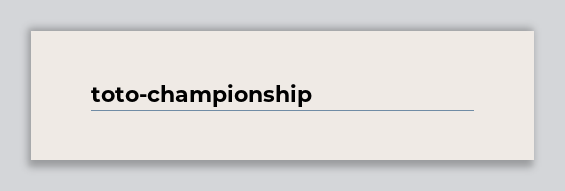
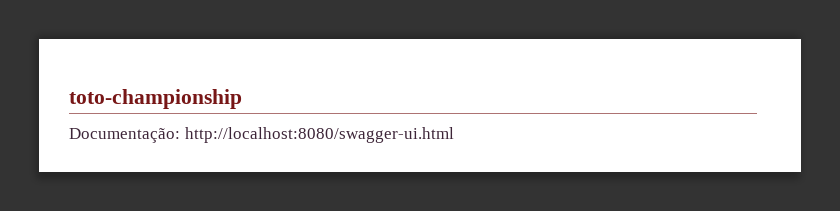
+ Documentação: http://localhost:8080/swagger-ui.html

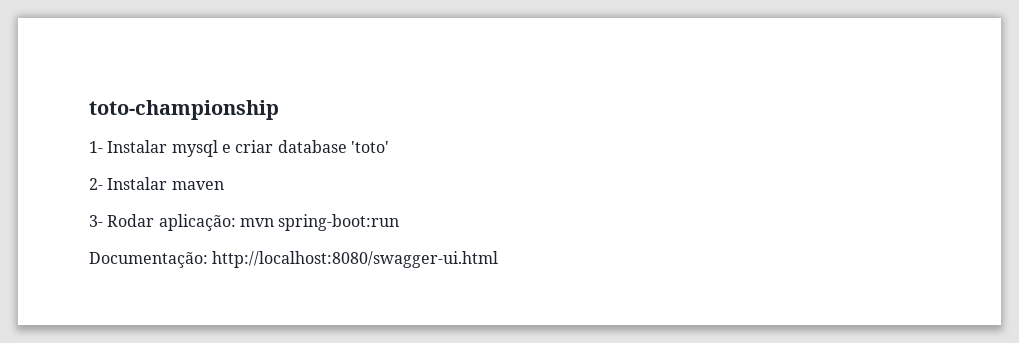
+ 1- Instalar mysql e criar database 'toto'
+ 2- Instalar maven
+ 3- Rodar aplicação: mvn spring-boot:run

